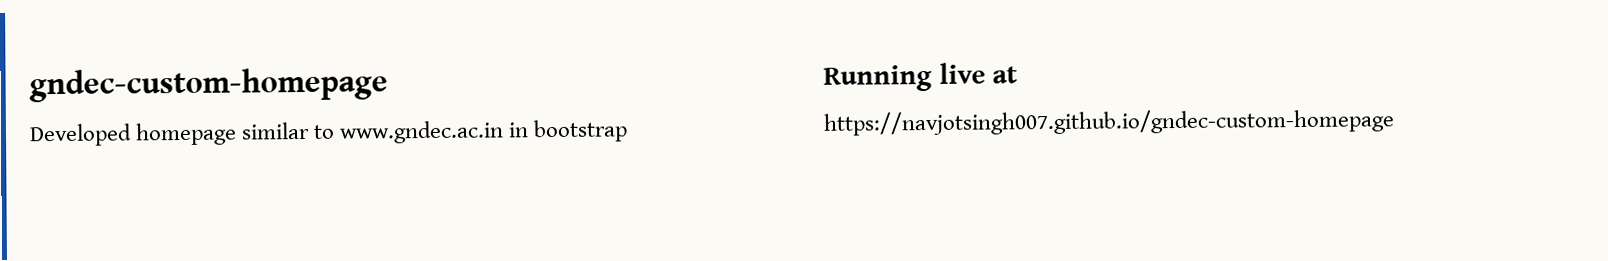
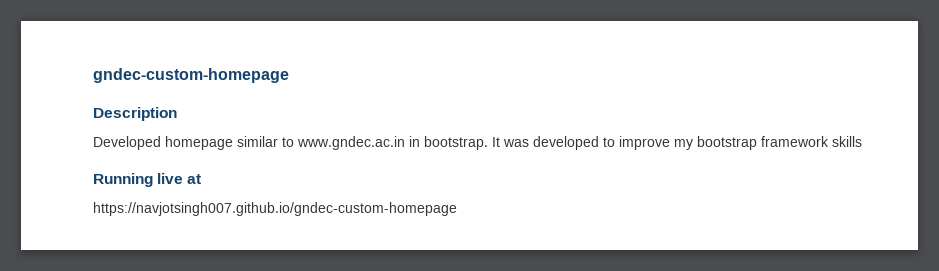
+ Description
- Developed homepage similar to www.gndec.ac.in in bootstrap
+ Developed homepage similar to www.gndec.ac.in in bootstrap. It was developed to improve my bootstrap framework skills

